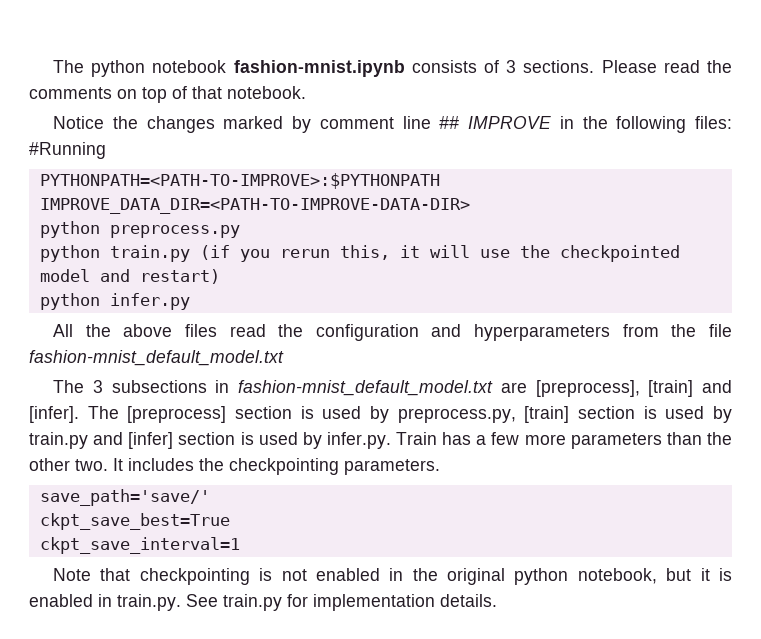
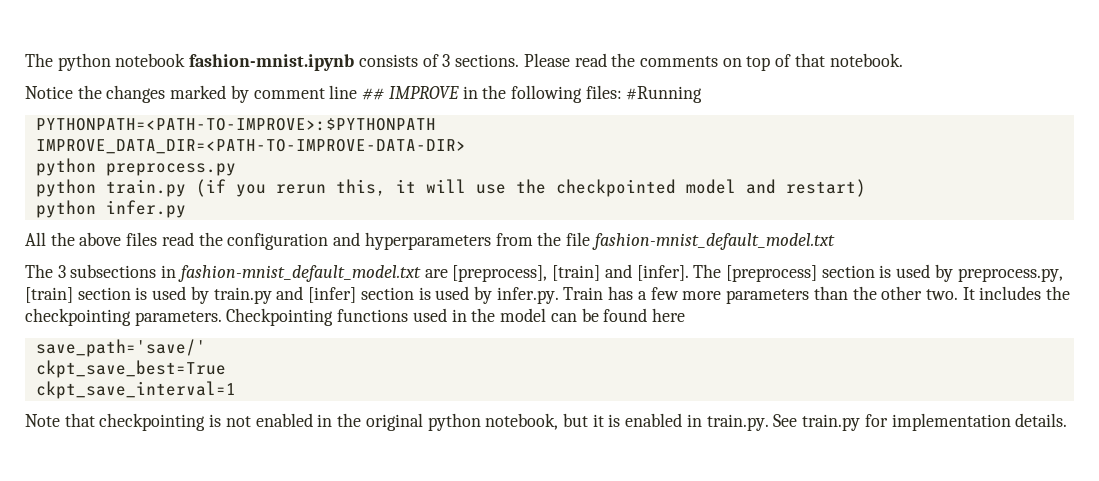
+ Checkpointing functions used in the model can be found here

